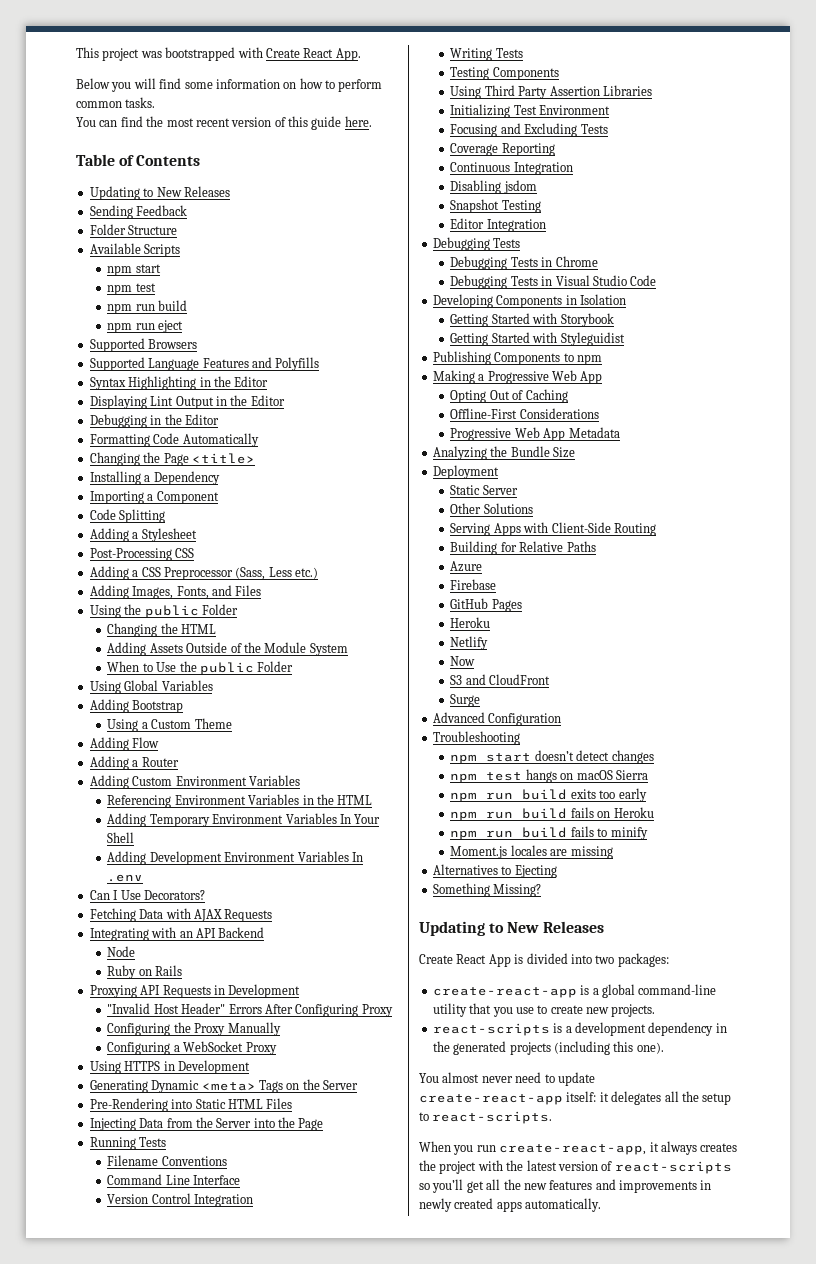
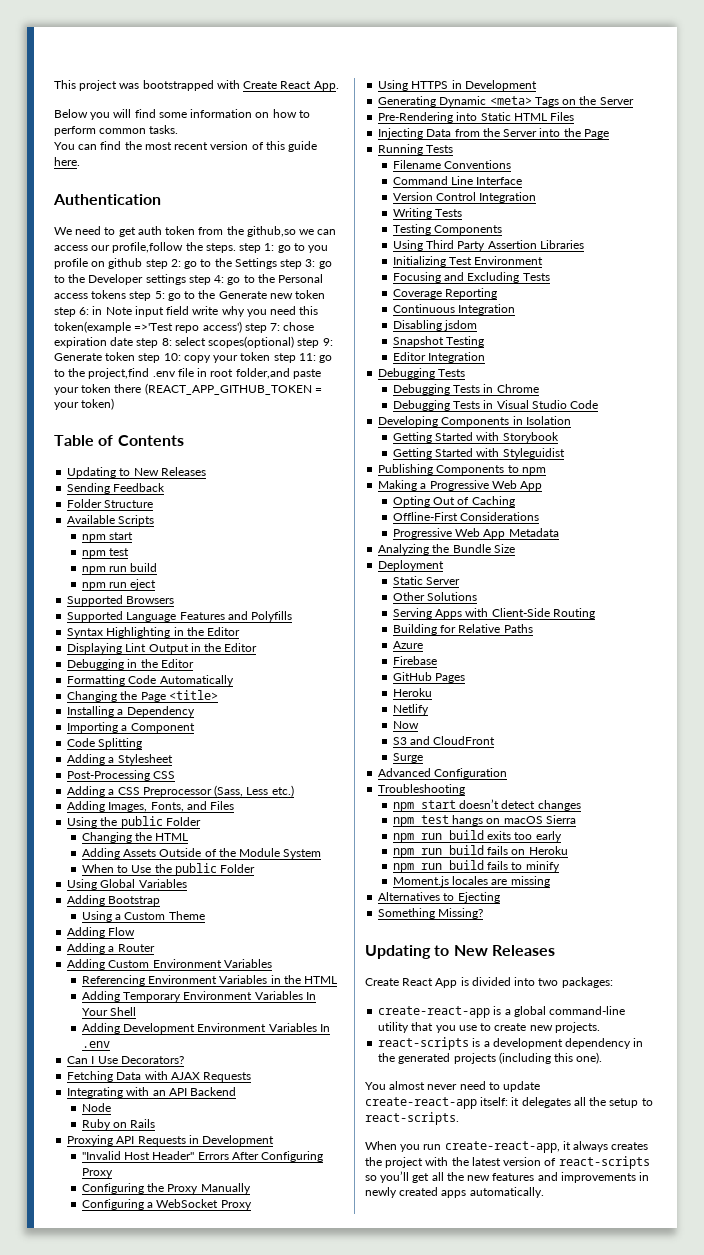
+ Authentication
+ We need to get auth token from the github,so we can access our profile,follow the steps. step 1: go to you profile on github step 2: go to the Settings step 3: go to the Developer settings step 4: go to the Personal access tokens step 5: go to the Generate new token step 6: in Note input field write why you need this token(example =>'Test repo access') step 7: chose expiration date step 8: select scopes(optional) step 9: Generate token step 10: copy your token step 11: go to the project,find .env file in root folder,and paste your token there (REACT_APP_GITHUB_TOKEN = your token)

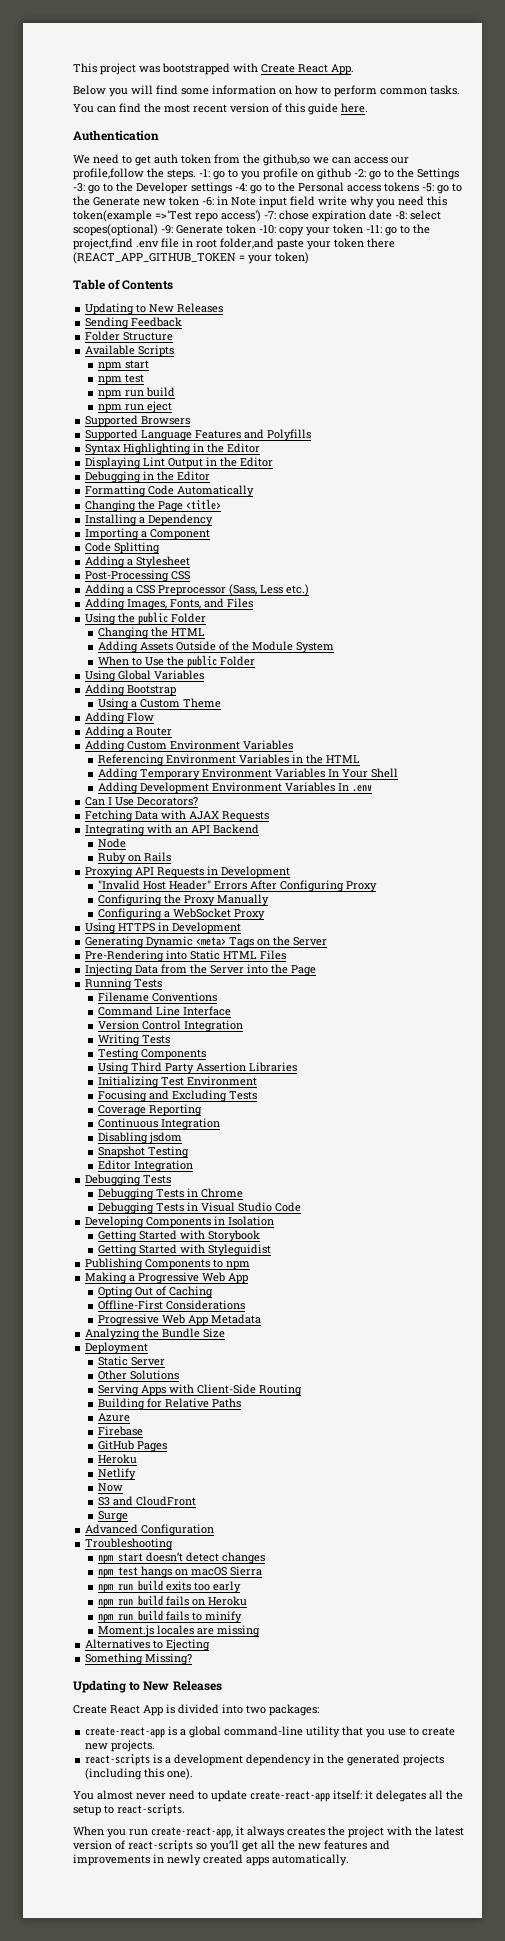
- We need to get auth token from the github,so we can access our profile,follow the steps. step 1:
+ We need to get auth token from the github,so we can access our profile,follow the steps. -1:
- go to you profile on github step 2:
+ go to you profile on github -2:
- go to the Settings step 3:
+ go to the Settings -3:
- go to the Developer settings step 4:
+ go to the Developer settings -4:
- go to the Personal access tokens step 5:
+ go to the Personal access tokens -5:
- go to the Generate new token step 6:
+ go to the Generate new token -6:
- in Note input field write why you need this token(example =>'Test repo access') step 7:
+ in Note input field write why you need this token(example =>'Test repo access') -7:
- chose expiration date step 8: select scopes(optional) step 9: Generate token step 10:
+ chose expiration date -8: select scopes(optional) -9: Generate token -10:
- copy your token step 11:
+ copy your token -11:

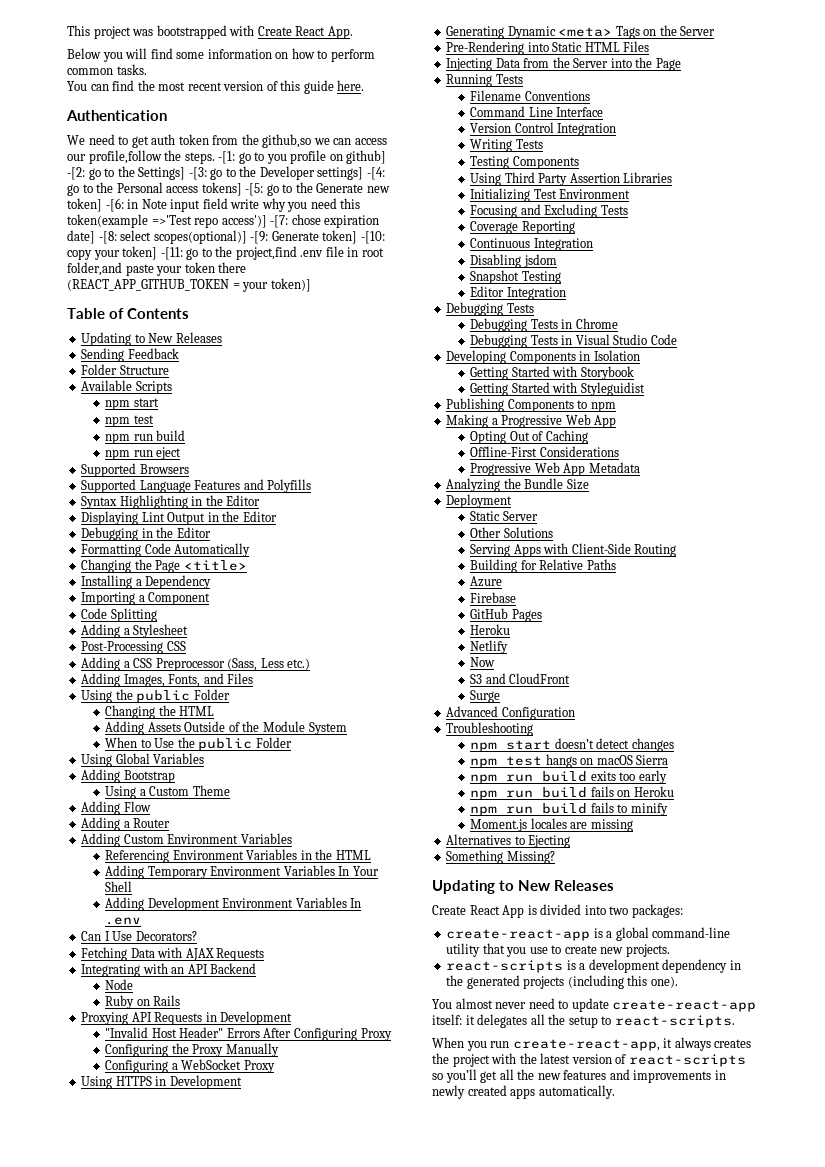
- -1: go to you profile on github -2: go to the Settings -3: go to the Developer settings -4: go to the Personal access tokens -5: go to the Generate new token -6: in Note input field write why you need this token(example =>'Test repo access') -7: chose expiration date -8: select scopes(optional) -9: Generate token -10: copy your token -11: go to the project,find .env file in root folder,and paste your token there (REACT_APP_GITHUB_TOKEN = your token)
+ -[1: go to you profile on github] -[2: go to the Settings] -[3: go to the Developer settings] -[4: go to the Personal access tokens] -[5: go to the Generate new token] -[6: in Note input field write why you need this token(example =>'Test repo access')] -[7: chose expiration date] -[8: select scopes(optional)] -[9: Generate token] -[10: copy your token] -[11: go to the project,find .env file in root folder,and paste your token there (REACT_APP_GITHUB_TOKEN = your token)]

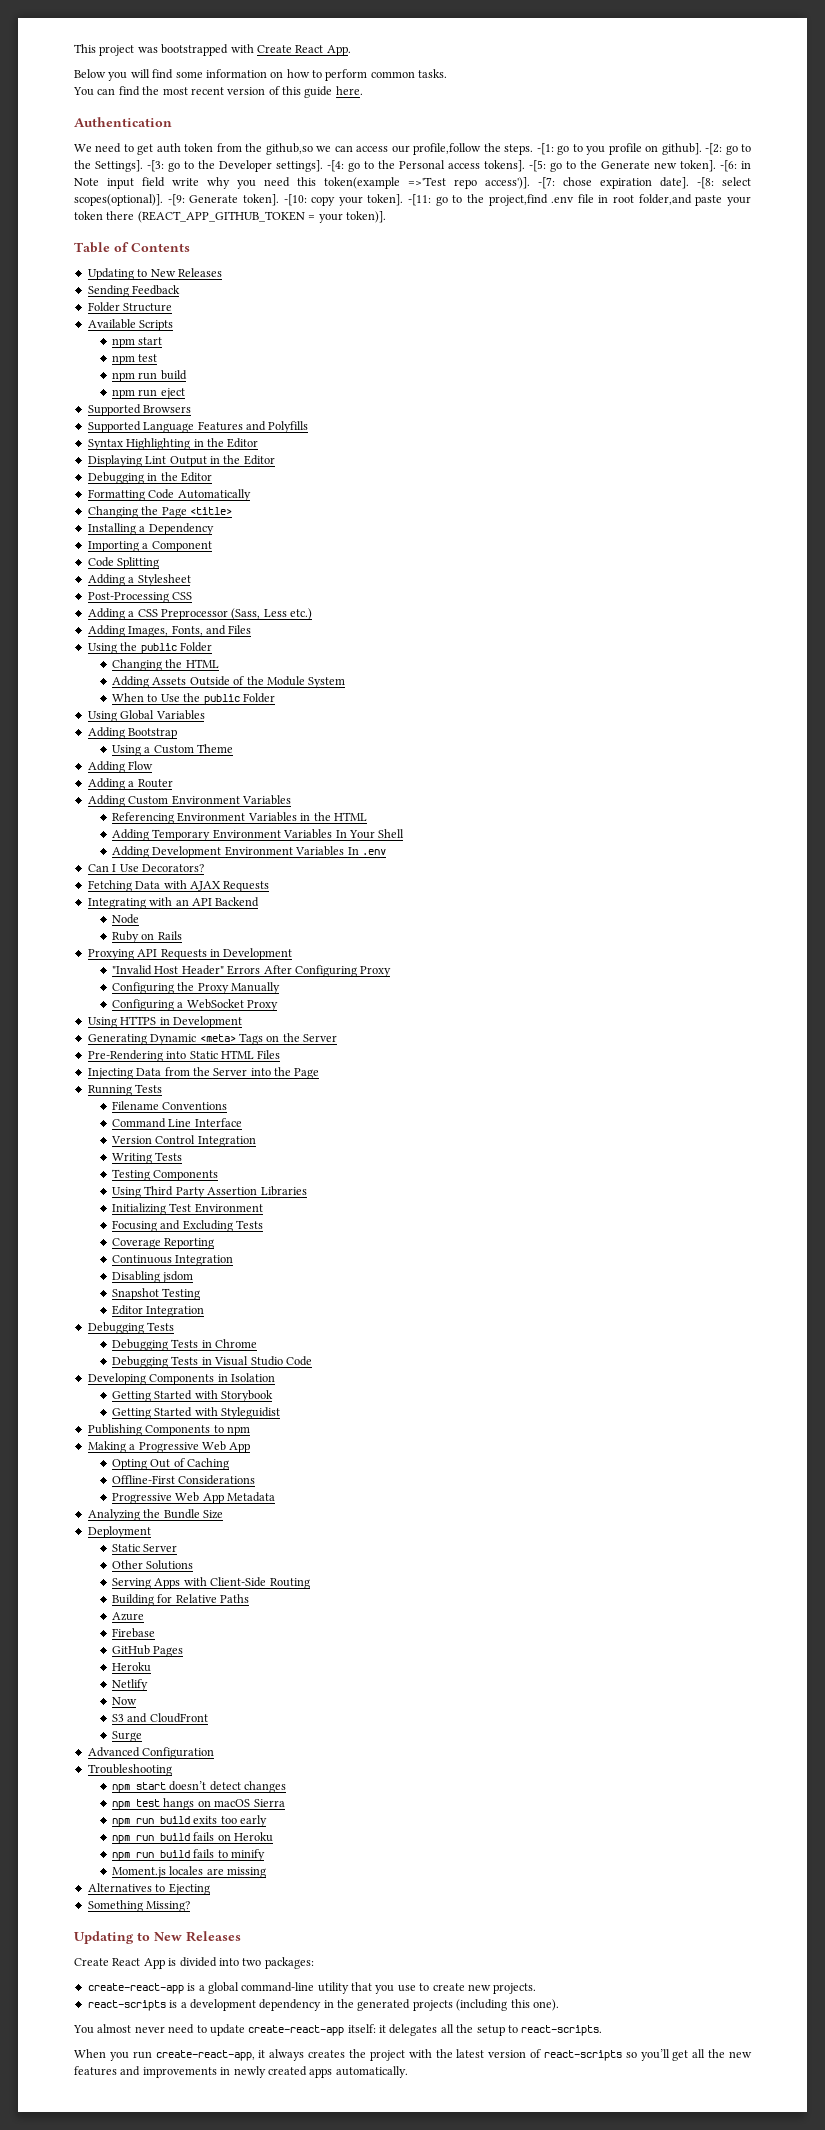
- go to you profile on github] -[2:
+ go to you profile on github]. -[2:
- go to the Settings] -[3:
+ go to the Settings]. -[3:
- go to the Developer settings] -[4:
+ go to the Developer settings]. -[4:
- go to the Personal access tokens] -[5:
+ go to the Personal access tokens]. -[5:
- go to the Generate new token] -[6:
+ go to the Generate new token]. -[6:
- in Note input field write why you need this token(example =>'Test repo access')] -[7:
+ in Note input field write why you need this token(example =>'Test repo access')]. -[7:
- chose expiration date] -[8:
+ chose expiration date]. -[8:
- select scopes(optional)] -[9:
+ select scopes(optional)]. -[9:
- Generate token] -[10:
+ Generate token]. -[10:
- copy your token] -[11:
+ copy your token]. -[11:
- go to the project,find .env file in root folder,and paste your token there (REACT_APP_GITHUB_TOKEN = your token)]
+ go to the project,find .env file in root folder,and paste your token there (REACT_APP_GITHUB_TOKEN = your token)].

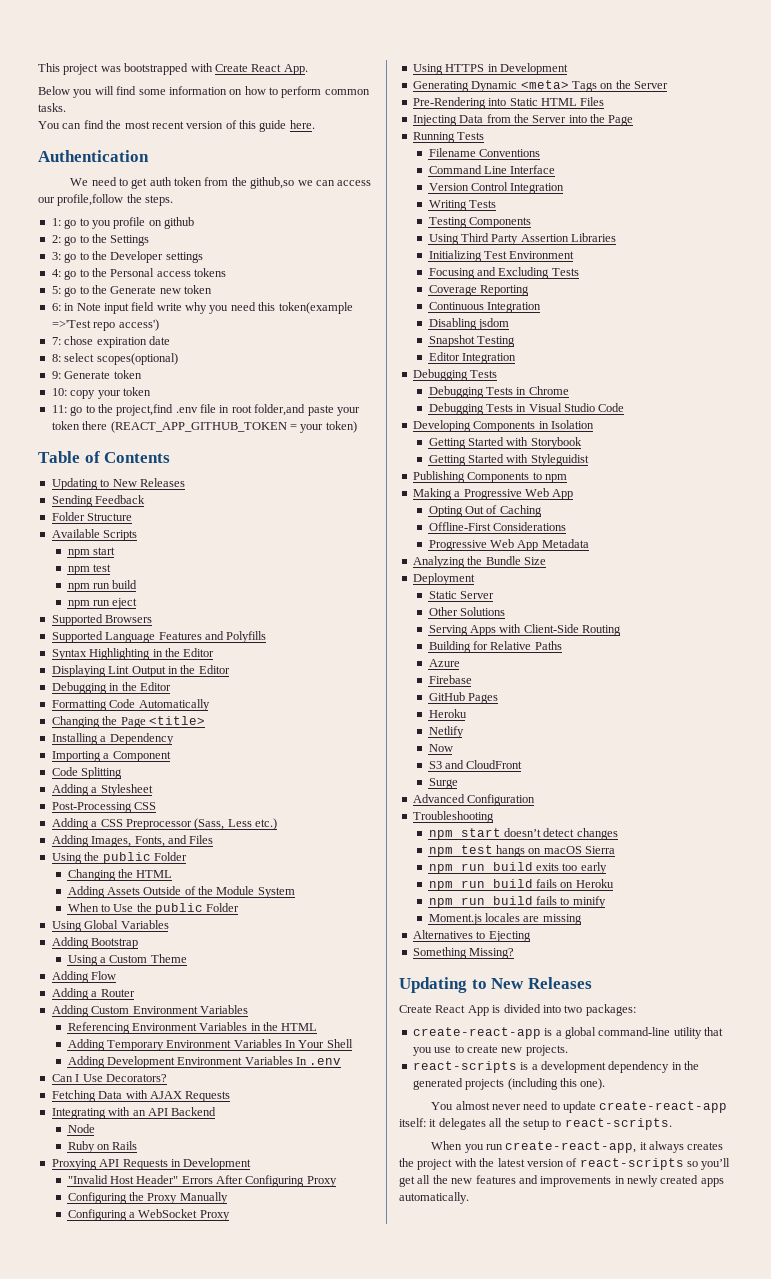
- We need to get auth token from the github,so we can access our profile,follow the steps. -[1:
+ We need to get auth token from the github,so we can access our profile,follow the steps.
+ 1:
- go to you profile on github]. -[2: go to the Settings]. -[3:
+ go to you profile on github
+ 2: go to the Settings
+ 3:
- go to the Developer settings]. -[4:
+ go to the Developer settings
+ 4:
- go to the Personal access tokens]. -[5:
+ go to the Personal access tokens
+ 5:
- go to the Generate new token]. -[6:
+ go to the Generate new token
+ 6:
- in Note input field write why you need this token(example =>'Test repo access')]. -[7: chose expiration date]. -[8: select scopes(optional)]. -[9: Generate token]. -[10: copy your token]. -[11:
+ in Note input field write why you need this token(example =>'Test repo access')
+ 7: chose expiration date
+ 8: select scopes(optional)
+ 9: Generate token
+ 10: copy your token
+ 11:
- go to the project,find .env file in root folder,and paste your token there (REACT_APP_GITHUB_TOKEN = your token)].
+ go to the project,find .env file in root folder,and paste your token there (REACT_APP_GITHUB_TOKEN = your token)

